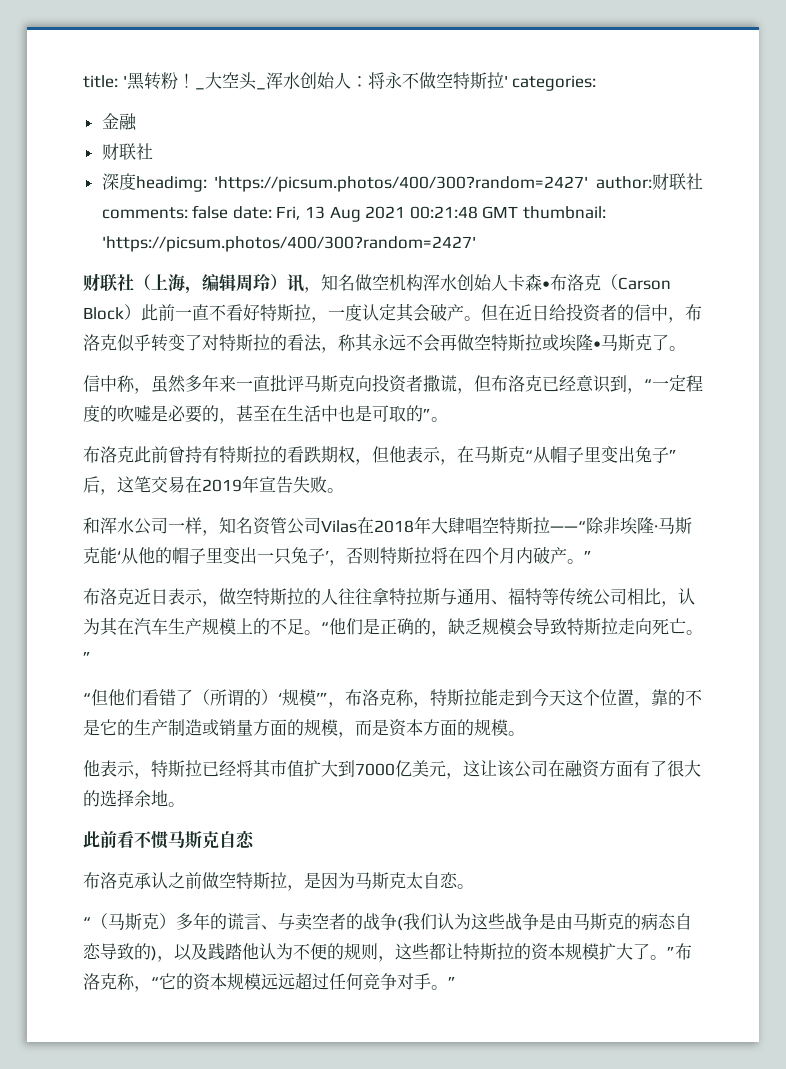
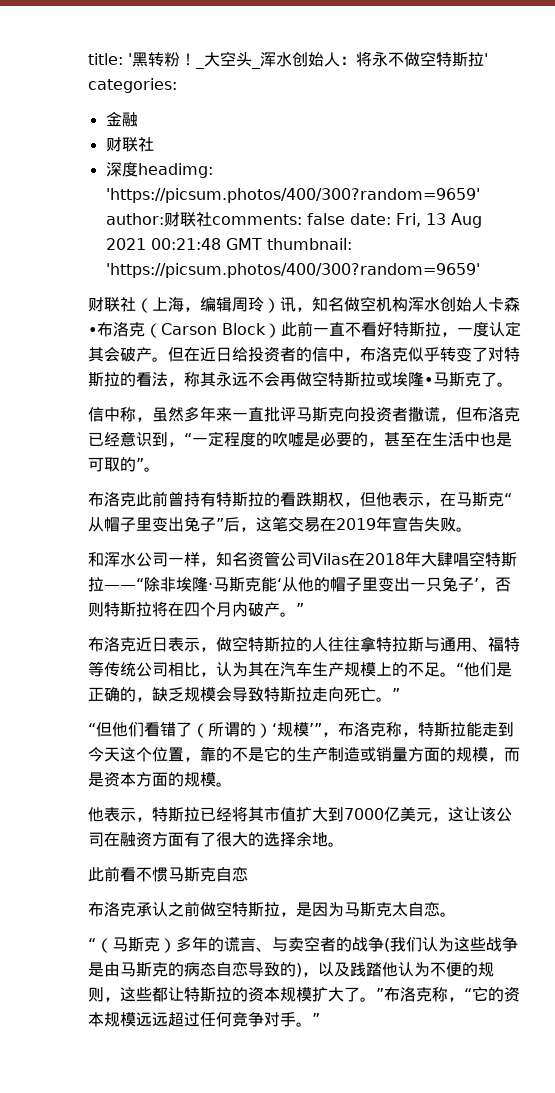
- 深度headimg: 'https://picsum.photos/400/300?random=2427' author:财联社comments: false date: Fri, 13 Aug 2021 00:21:48 GMT thumbnail: 'https://picsum.photos/400/300?random=2427'
+ 深度headimg: 'https://picsum.photos/400/300?random=9659' author:财联社comments: false date: Fri, 13 Aug 2021 00:21:48 GMT thumbnail: 'https://picsum.photos/400/300?random=9659'

